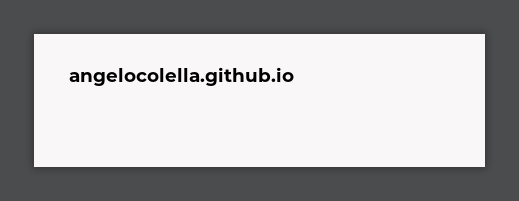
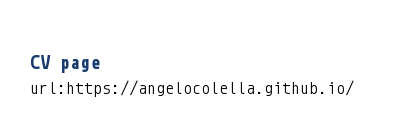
- angelocolella.github.io
+ CV page
+ url:https://angelocolella.github.io/

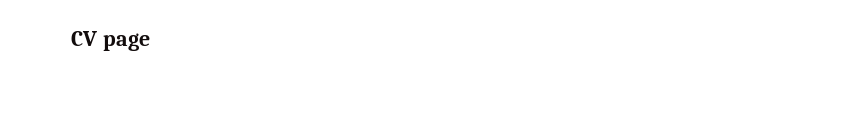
- url:https://angelocolella.github.io/

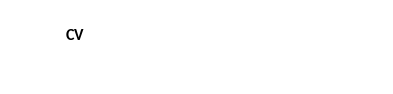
- CV page
+ CV

